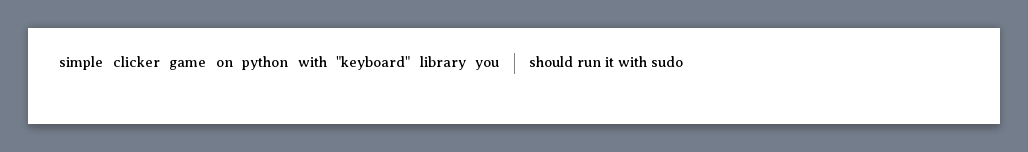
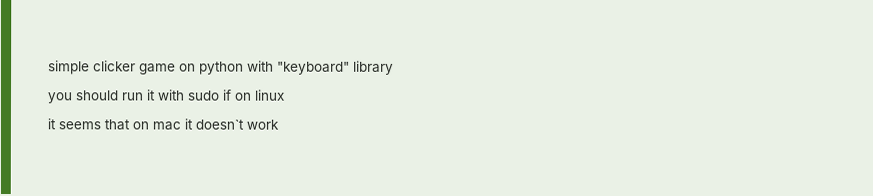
- simple clicker game on python with "keyboard" library you should run it with sudo
+ simple clicker game on python with "keyboard" library
+ you should run it with sudo if on linux
+ it seems that on mac it doesn`t work

